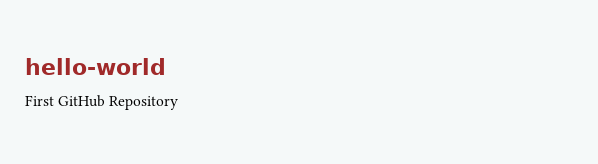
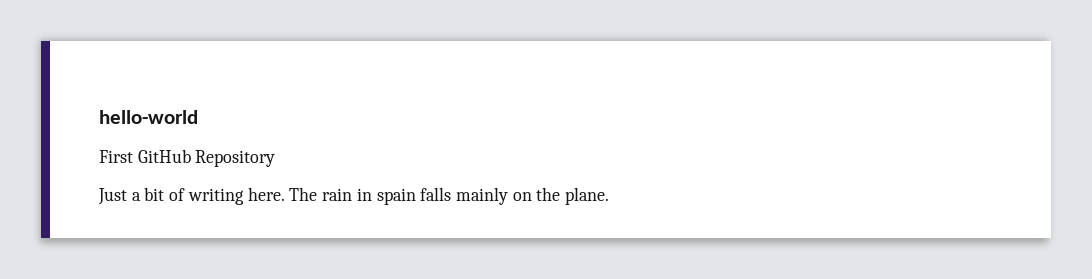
+ Just a bit of writing here. The rain in spain falls mainly on the plane.

